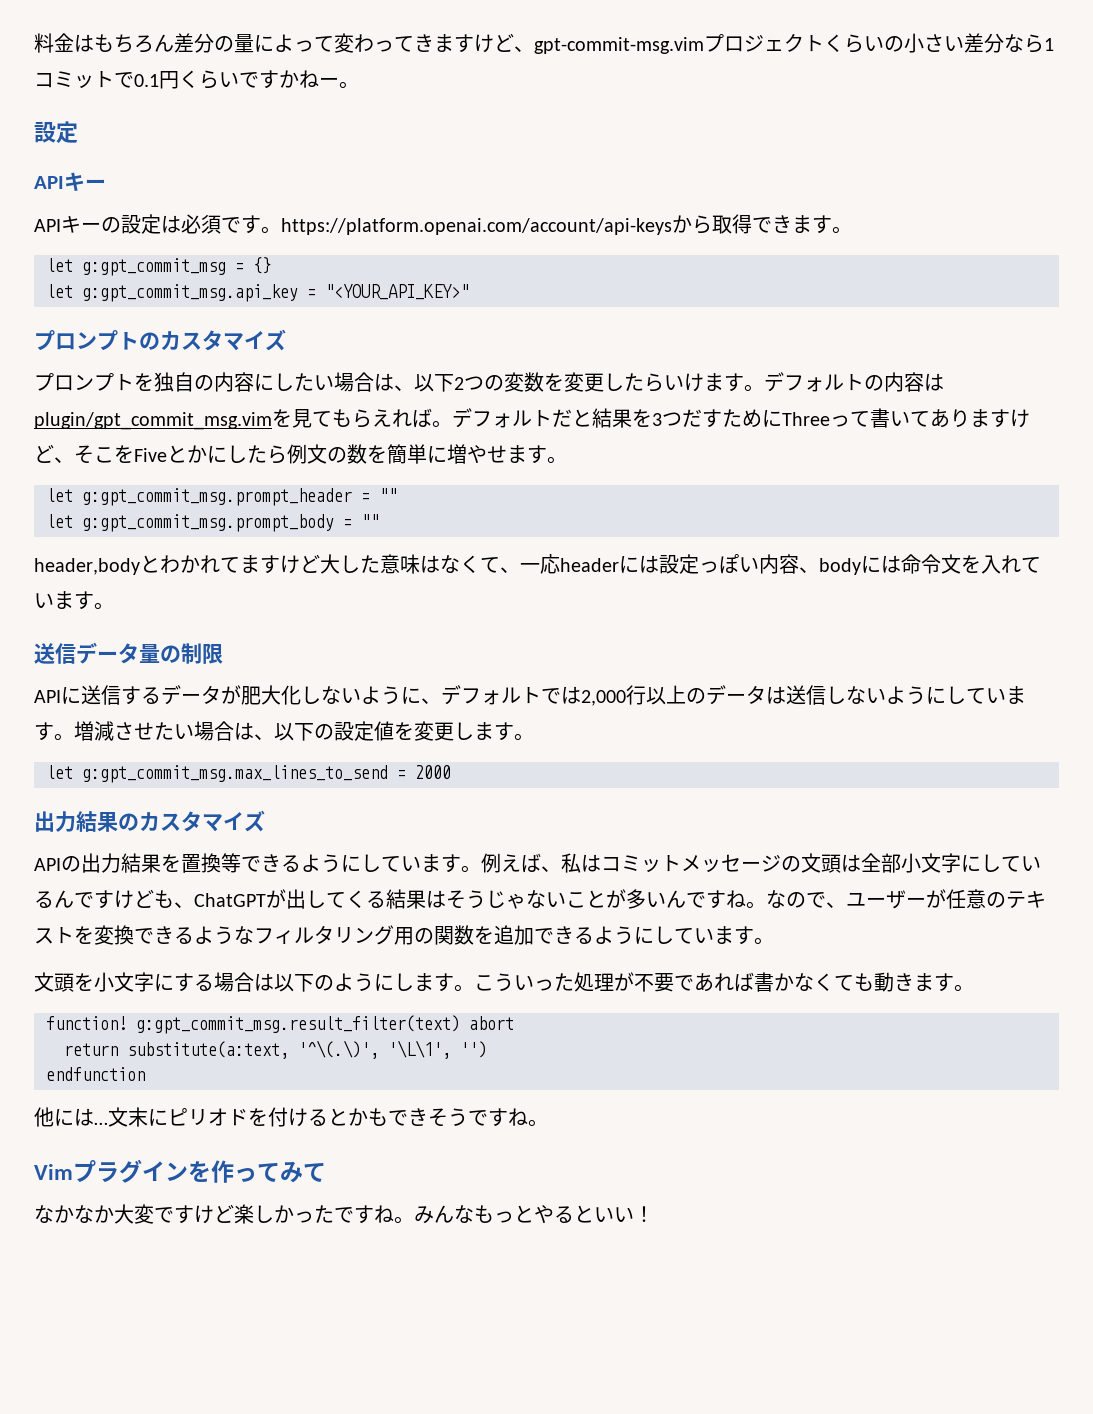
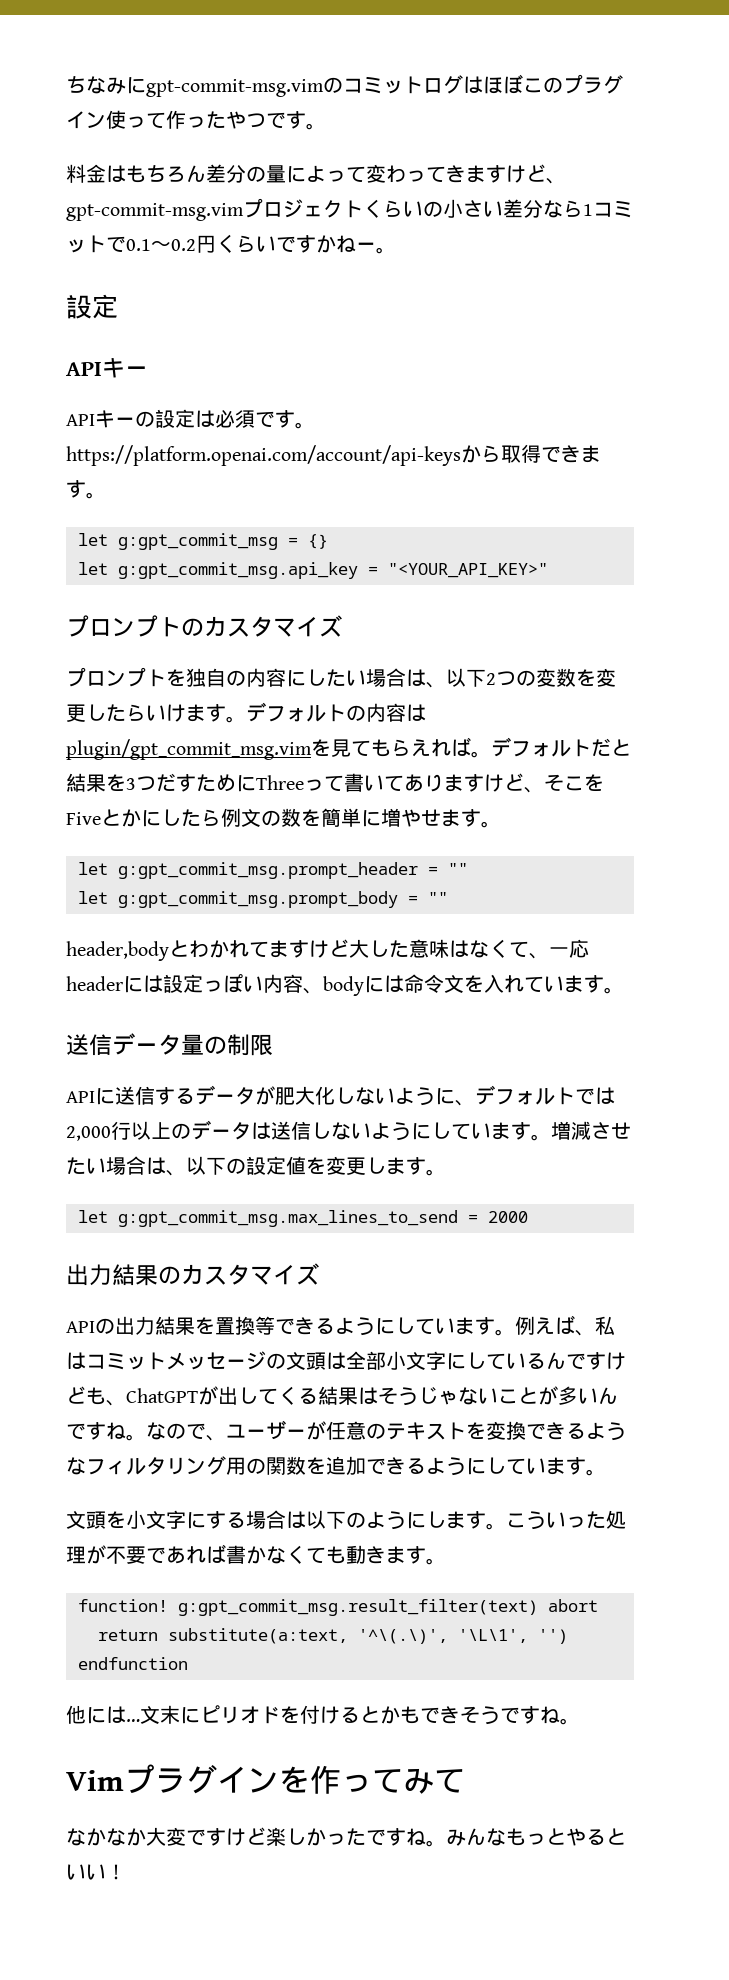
+ ちなみにgpt-commit-msg.vimのコミットログはほぼこのプラグイン使って作ったやつです。
- 料金はもちろん差分の量によって変わってきますけど、gpt-commit-msg.vimプロジェクトくらいの小さい差分なら1コミットで0.1円くらいですかねー。
+ 料金はもちろん差分の量によって変わってきますけど、gpt-commit-msg.vimプロジェクトくらいの小さい差分なら1コミットで0.1〜0.2円くらいですかねー。

